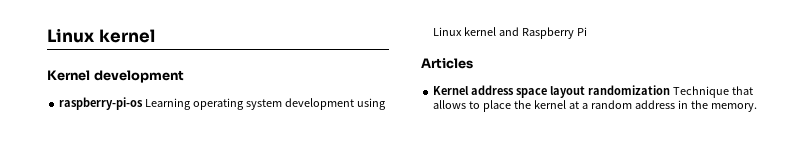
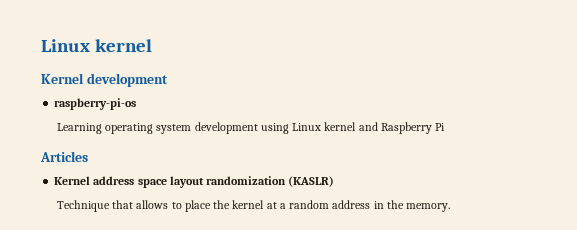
- raspberry-pi-os Learning operating system development using Linux kernel and Raspberry Pi
+ raspberry-pi-os
+ Learning operating system development using Linux kernel and Raspberry Pi
- Kernel address space layout randomization Technique that allows to place the kernel at a random address in the memory.
+ Kernel address space layout randomization (KASLR)
+ Technique that allows to place the kernel at a random address in the memory.

